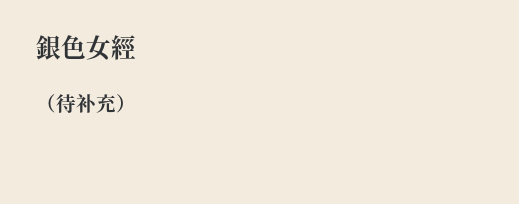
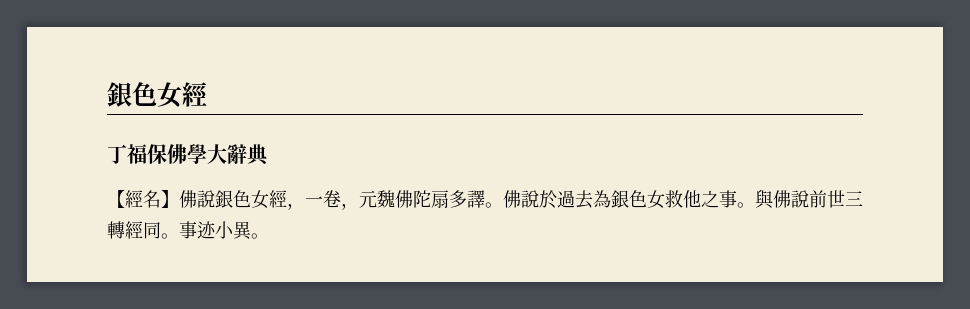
- （待补充）
+ 丁福保佛學大辭典
+ 【經名】佛說銀色女經，一卷，元魏佛陀扇多譯。佛說於過去為銀色女救他之事。與佛說前世三轉經同。事迹小異。

